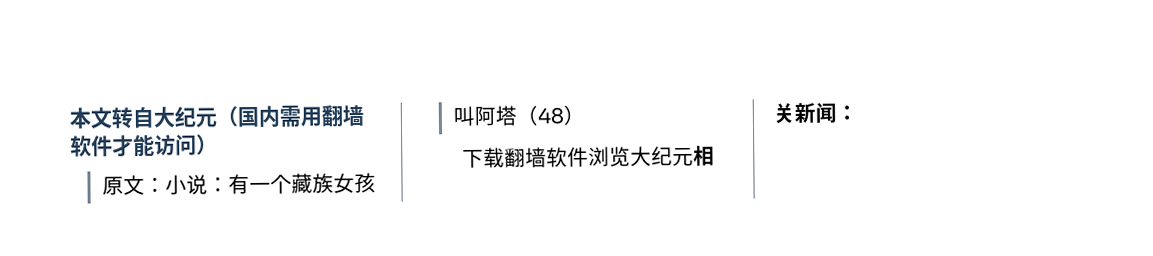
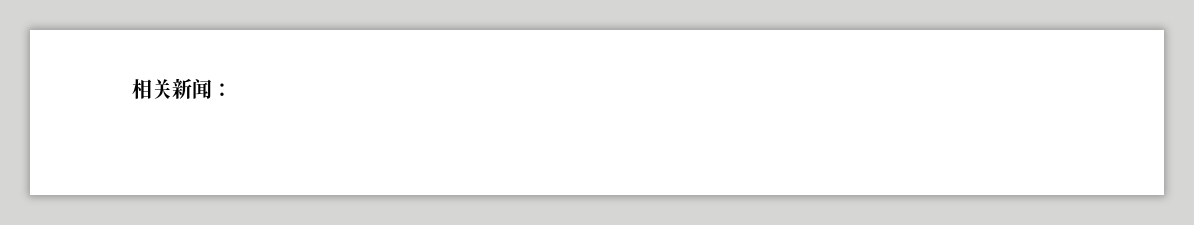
- 本文转自大纪元（国内需用翻墙软件才能访问）
- 原文：小说：有一个藏族女孩叫阿塔（48）
- 下载翻墙软件浏览大纪元相关新闻：
+ 相关新闻：

